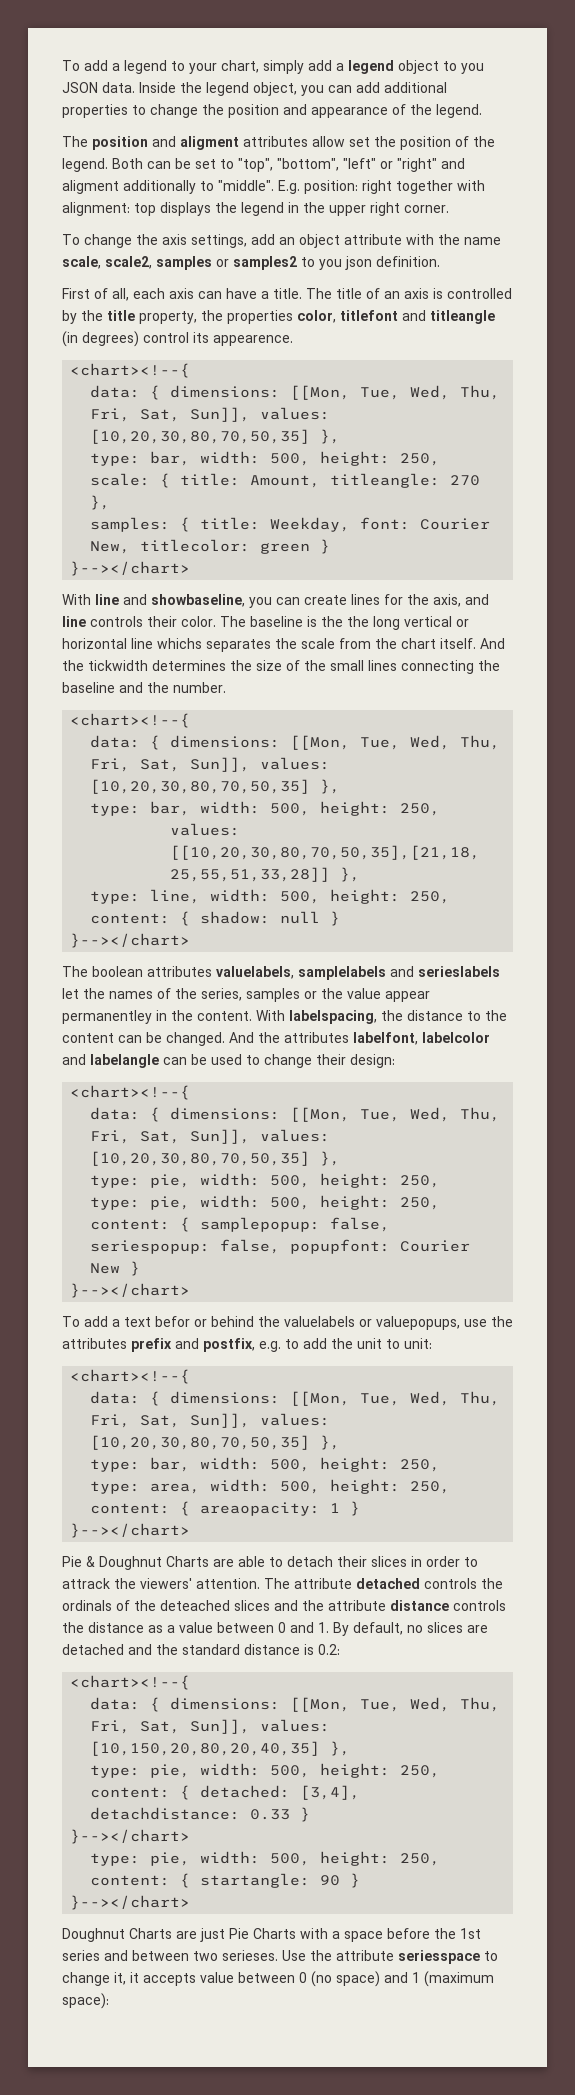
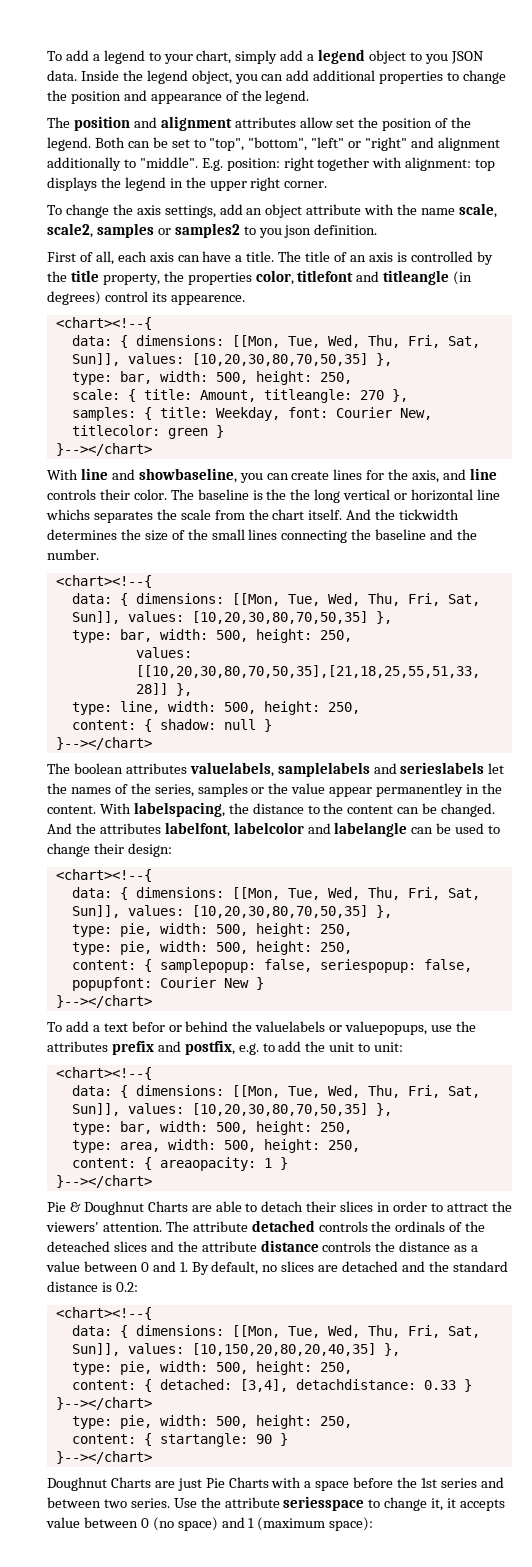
- The position and aligment attributes allow set the position of the legend.
+ The position and alignment attributes allow set the position of the legend.
- Both can be set to "top", "bottom", "left" or "right" and aligment additionally to "middle".
+ Both can be set to "top", "bottom", "left" or "right" and alignment additionally to "middle".
- Pie & Doughnut Charts are able to detach their slices in order to attrack the viewers' attention.
+ Pie & Doughnut Charts are able to detach their slices in order to attract the viewers' attention.
- Doughnut Charts are just Pie Charts with a space before the 1st series and between two serieses.
+ Doughnut Charts are just Pie Charts with a space before the 1st series and between two series.

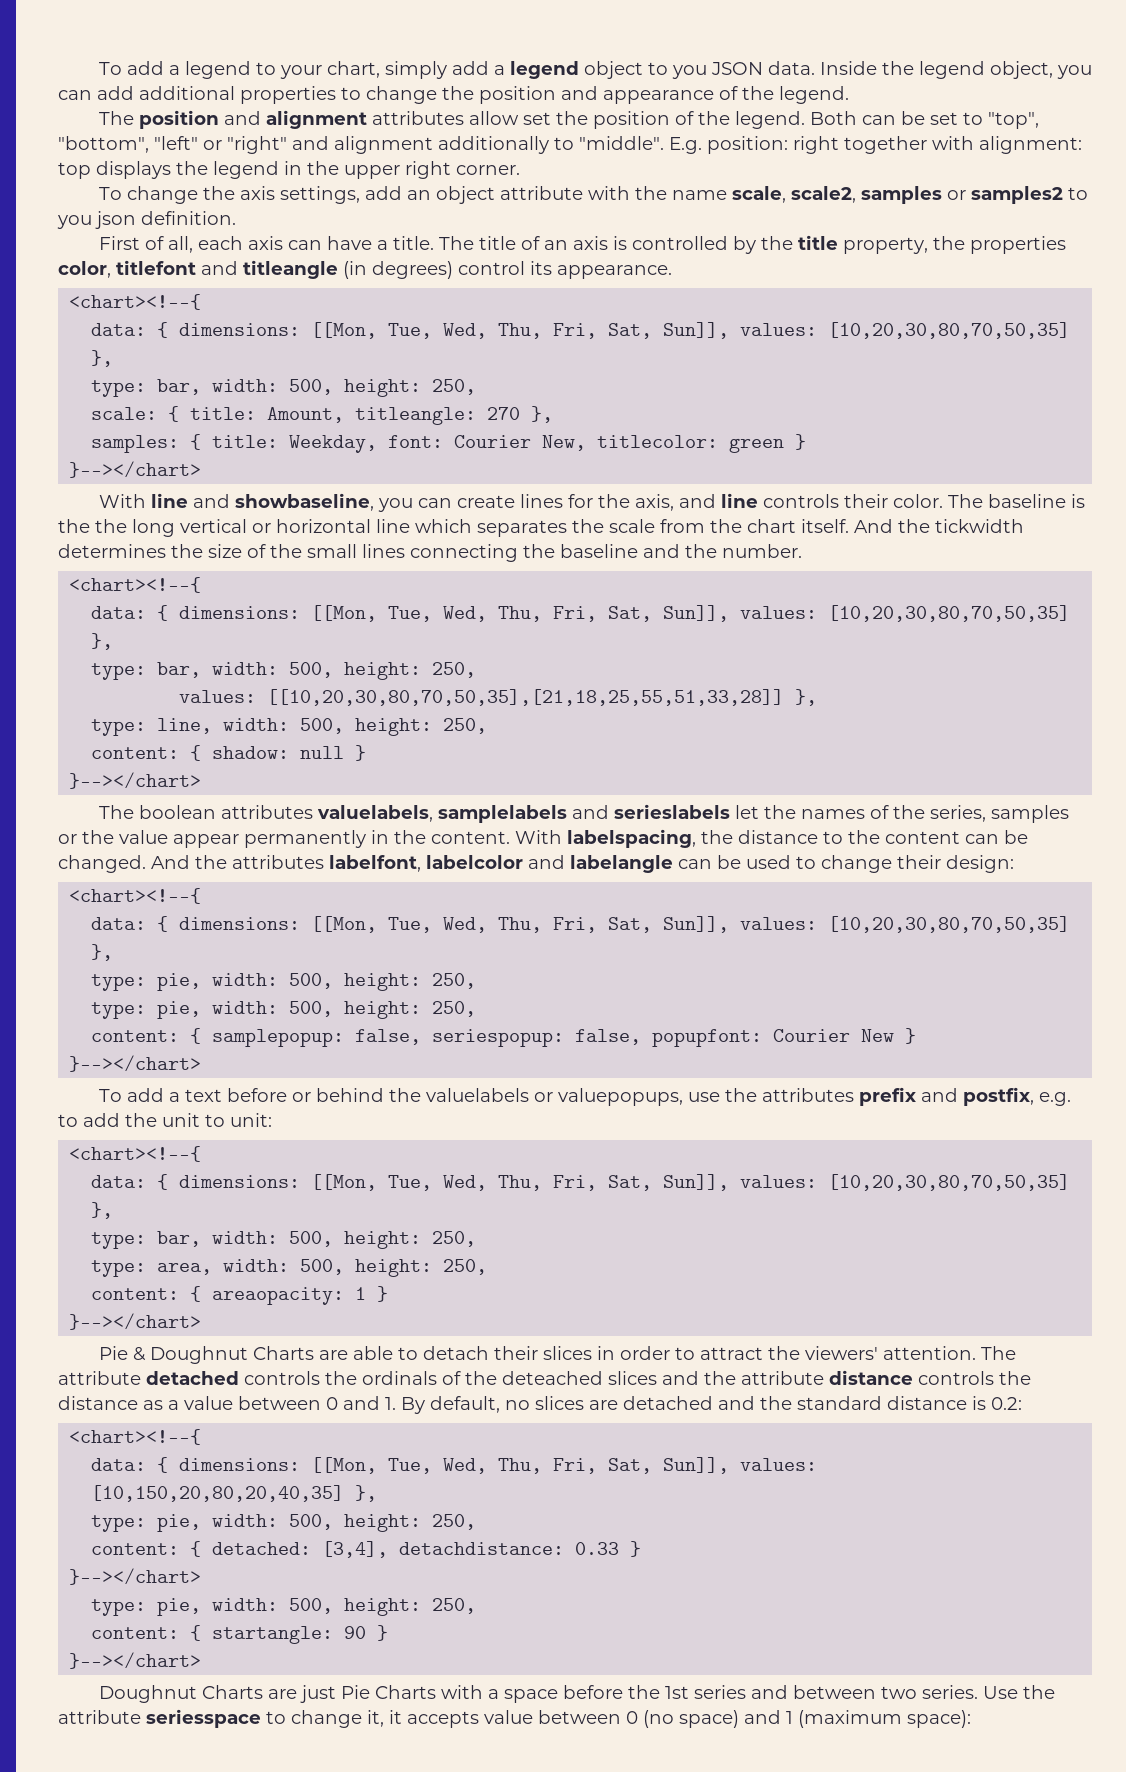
- The title of an axis is controlled by the title property, the properties color, titlefont and titleangle (in degrees) control its appearence.
+ The title of an axis is controlled by the title property, the properties color, titlefont and titleangle (in degrees) control its appearance.
- The baseline is the the long vertical or horizontal line whichs separates the scale from the chart itself.
+ The baseline is the the long vertical or horizontal line which separates the scale from the chart itself.
- The boolean attributes valuelabels, samplelabels and serieslabels let the names of the series, samples or the value appear permanentley in the content.
+ The boolean attributes valuelabels, samplelabels and serieslabels let the names of the series, samples or the value appear permanently in the content.
- To add a text befor or behind the valuelabels or valuepopups, use the attributes prefix and postfix, e.g. to add the unit to unit:
+ To add a text before or behind the valuelabels or valuepopups, use the attributes prefix and postfix, e.g. to add the unit to unit:

